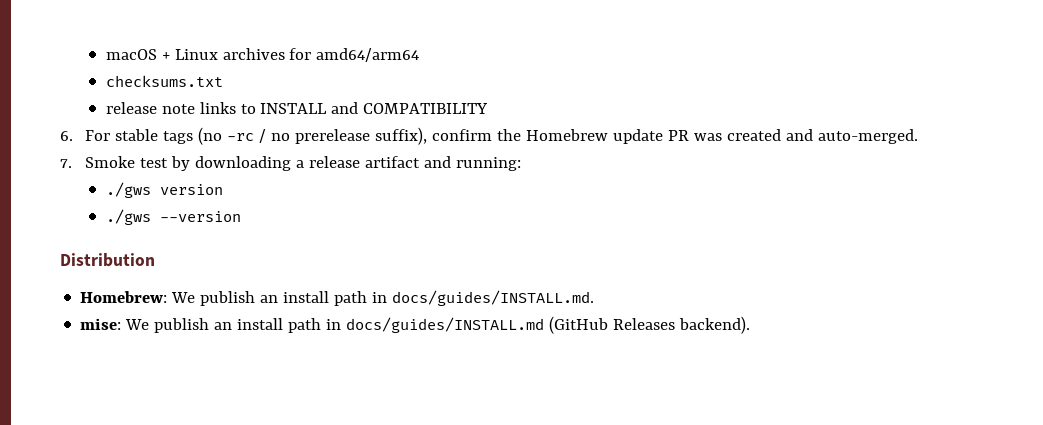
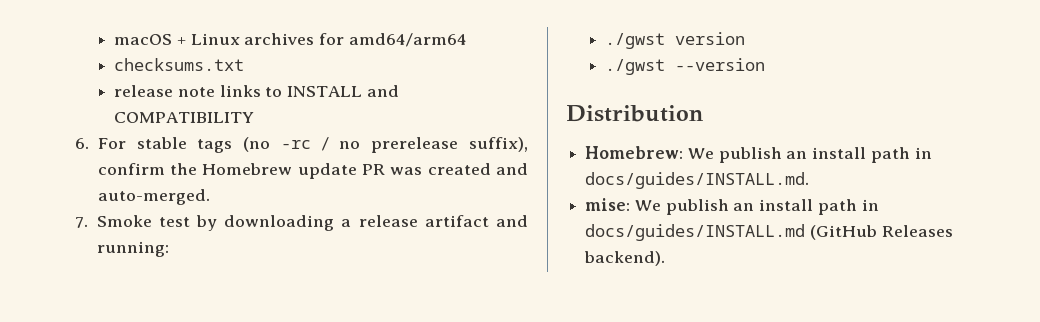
- ./gws version
+ ./gwst version
- ./gws --version
+ ./gwst --version

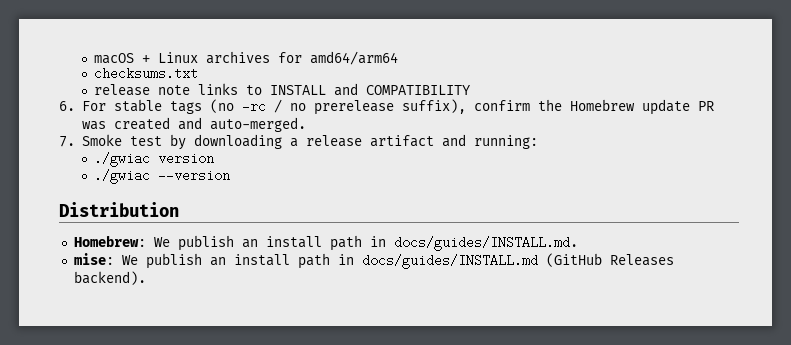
- ./gwst version
+ ./gwiac version
- ./gwst --version
+ ./gwiac --version

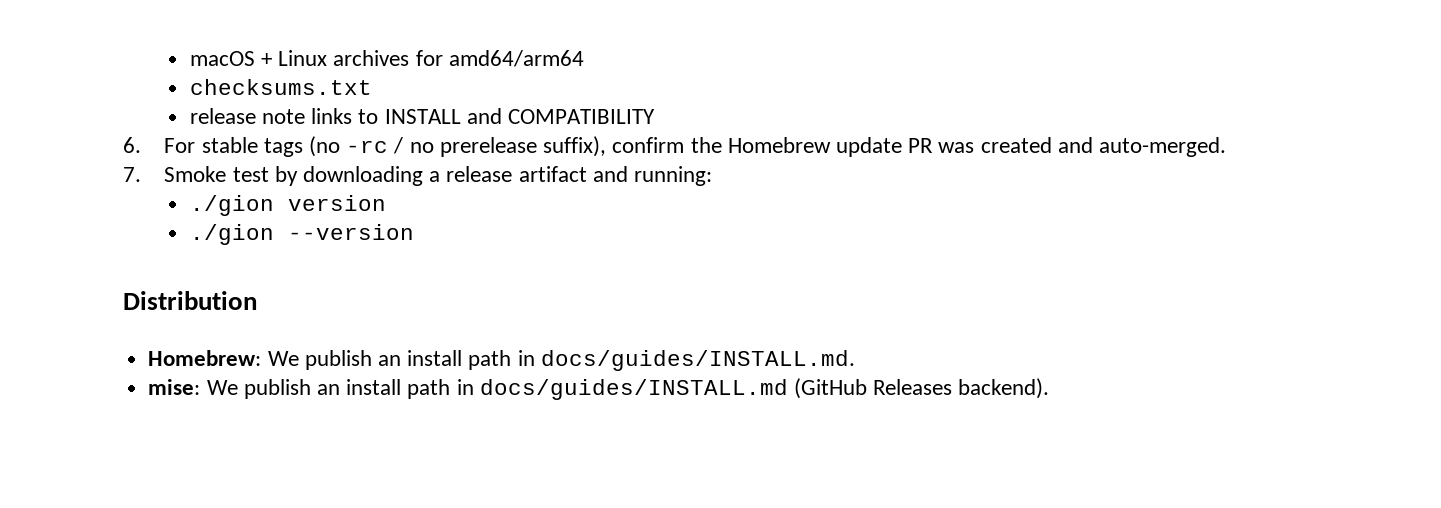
- ./gwiac version
+ ./gion version
- ./gwiac --version
+ ./gion --version

